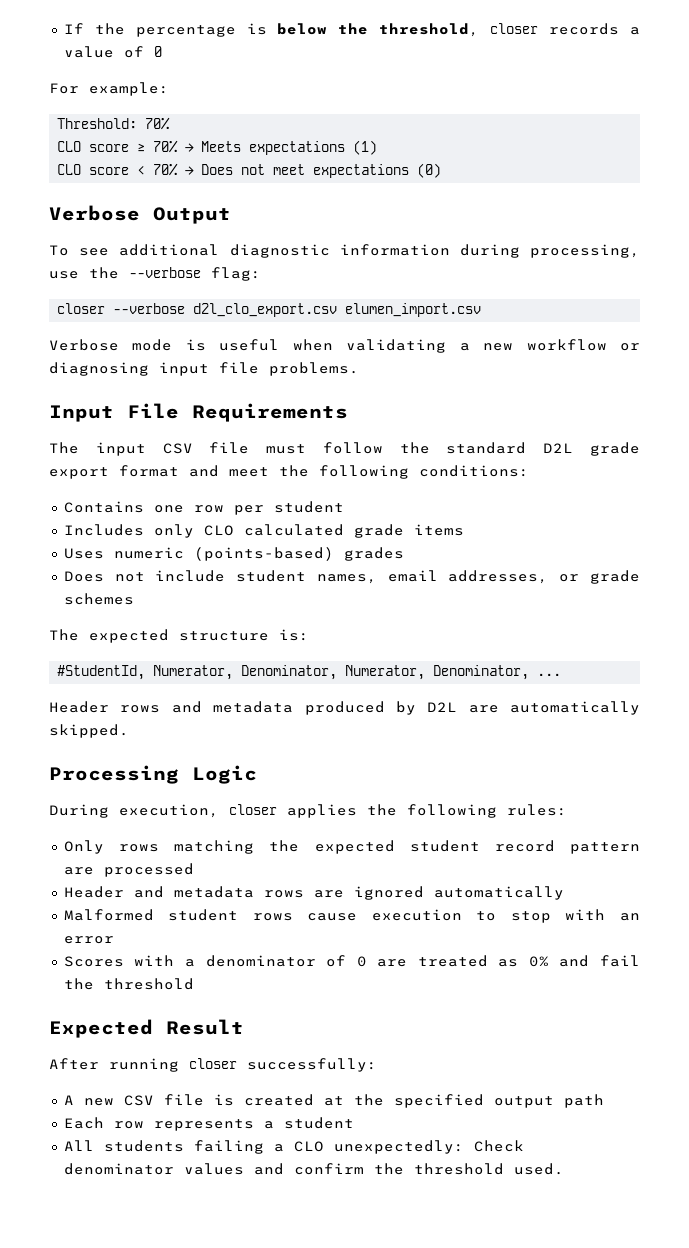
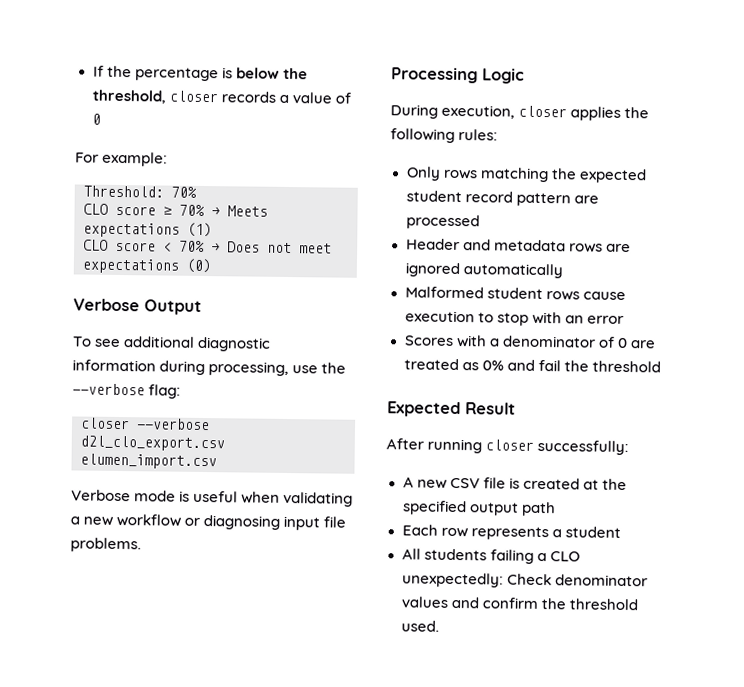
- Input File Requirements
- The input CSV file must follow the standard D2L grade export format and meet the following conditions:
- Contains one row per student
- Includes only CLO calculated grade items
- Uses numeric (points-based) grades
- Does not include student names, email addresses, or grade schemes
- The expected structure is:
- #StudentId, Numerator, Denominator, Numerator, Denominator, ...
- Header rows and metadata produced by D2L are automatically skipped.

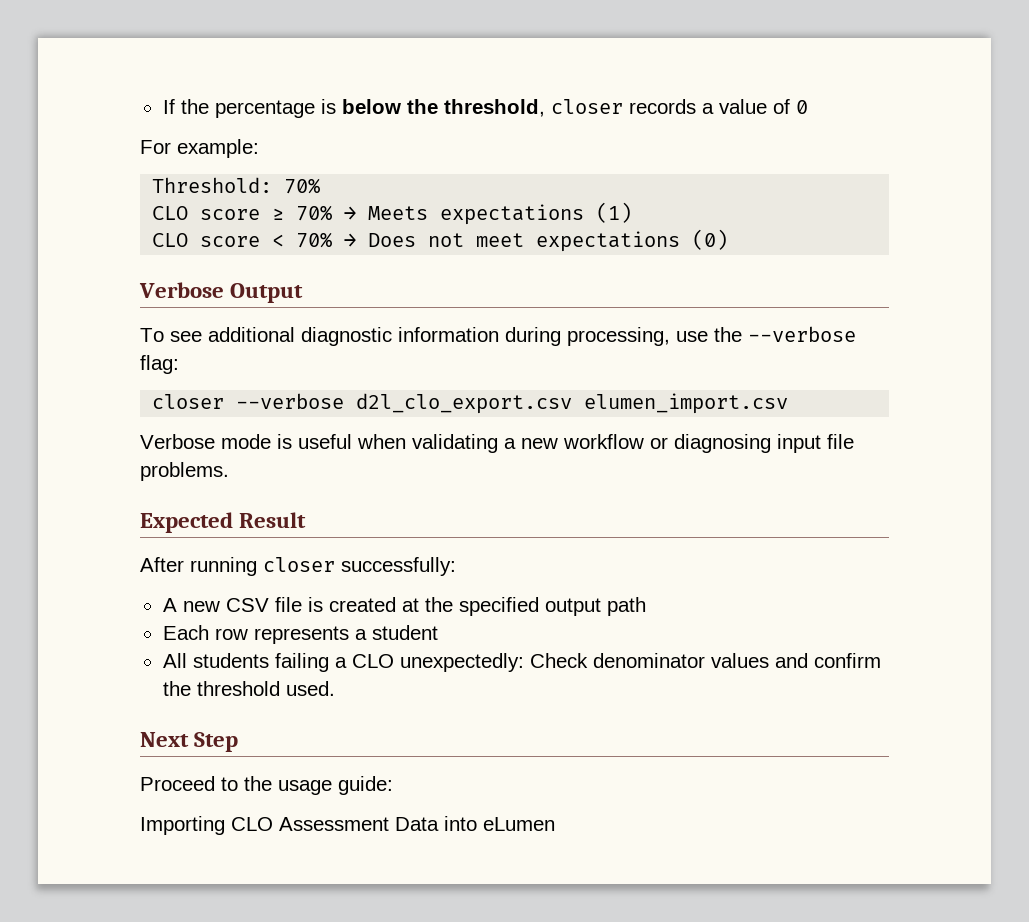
- Processing Logic
- During execution, closer applies the following rules:
- Only rows matching the expected student record pattern are processed
- Header and metadata rows are ignored automatically
- Malformed student rows cause execution to stop with an error
- Scores with a denominator of 0 are treated as 0% and fail the threshold
+ Next Step
+ Proceed to the usage guide:
+ Importing CLO Assessment Data into eLumen

